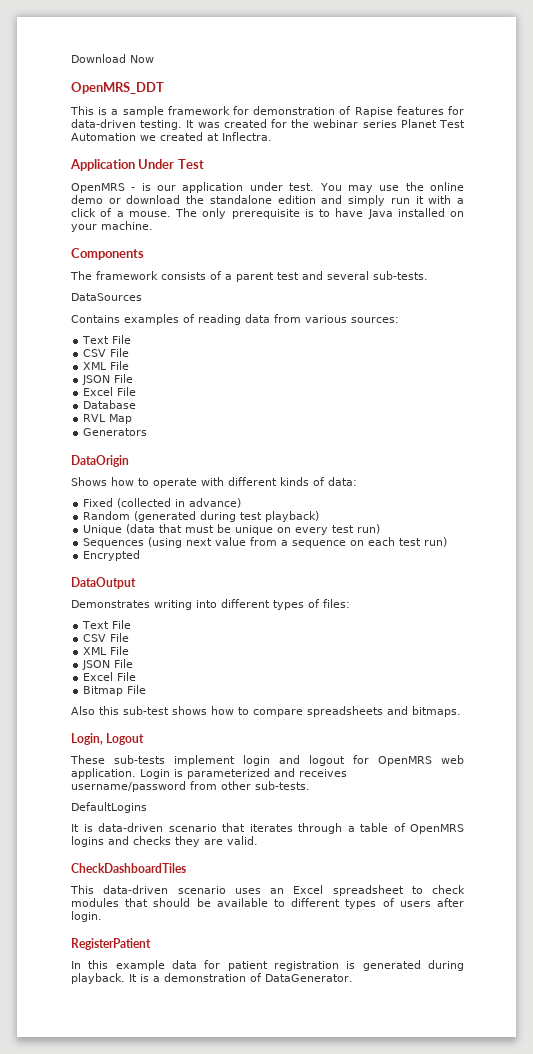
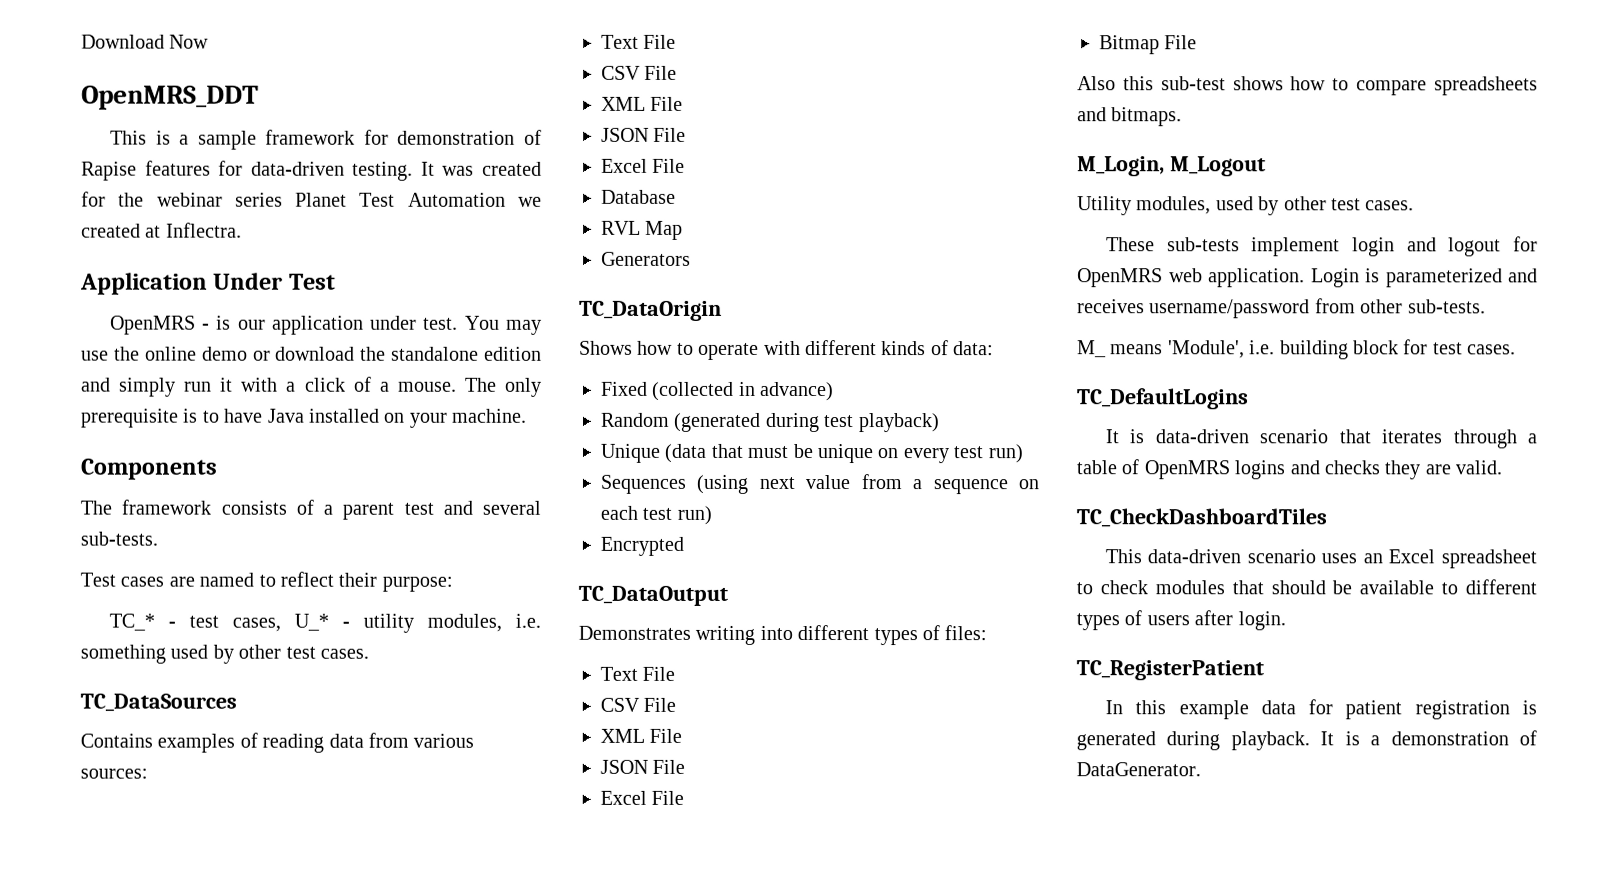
- DataSources
+ Test cases are named to reflect their purpose:
+ TC_* - test cases, U_* - utility modules, i.e. something used by other test cases.
+ TC_DataSources
- DataOrigin
+ TC_DataOrigin
- DataOutput
+ TC_DataOutput
- Login, Logout
+ M_Login, M_Logout
+ Utility modules, used by other test cases.
- DefaultLogins
+ M_ means 'Module', i.e. building block for test cases.
+ TC_DefaultLogins
- CheckDashboardTiles
+ TC_CheckDashboardTiles
- RegisterPatient
+ TC_RegisterPatient

